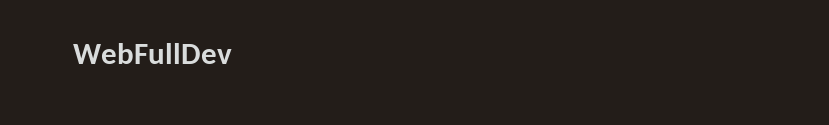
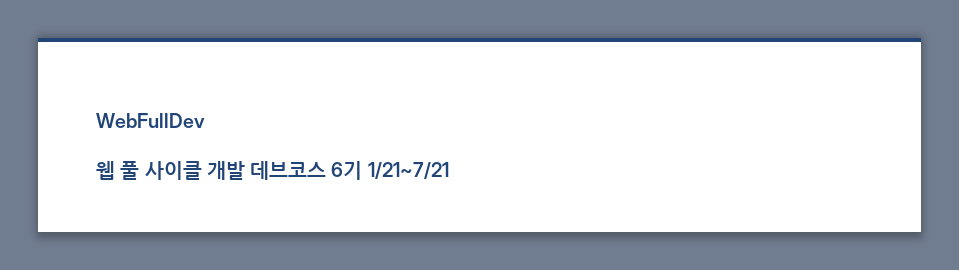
+ 웹 풀 사이클 개발 데브코스 6기 1/21~7/21

